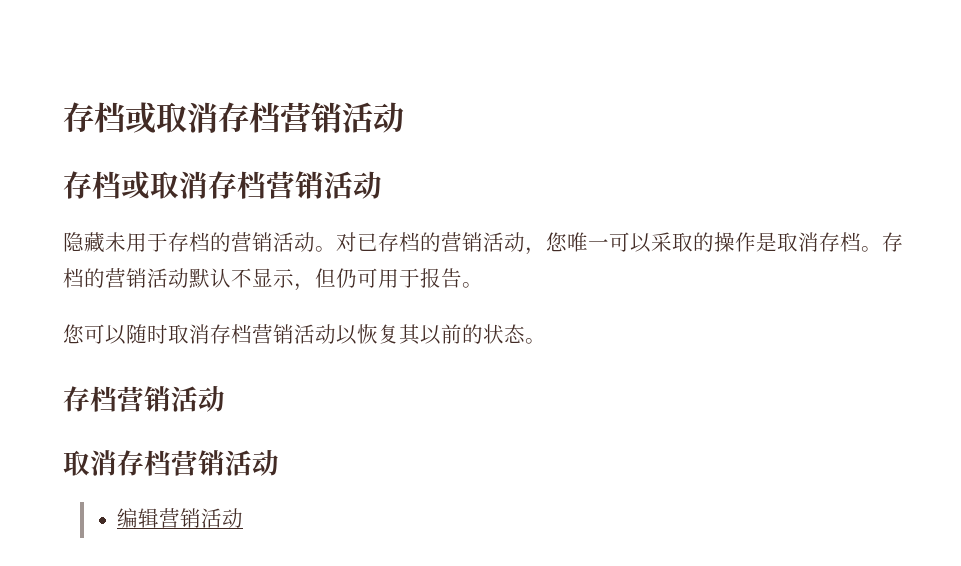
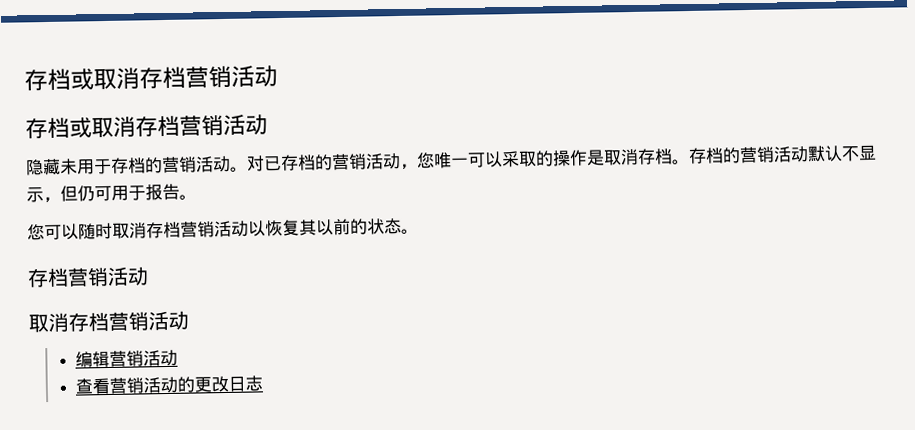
+ 查看营销活动的更改日志

